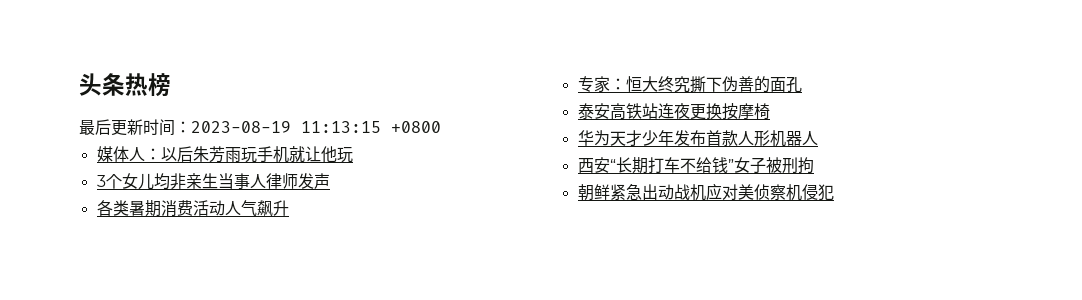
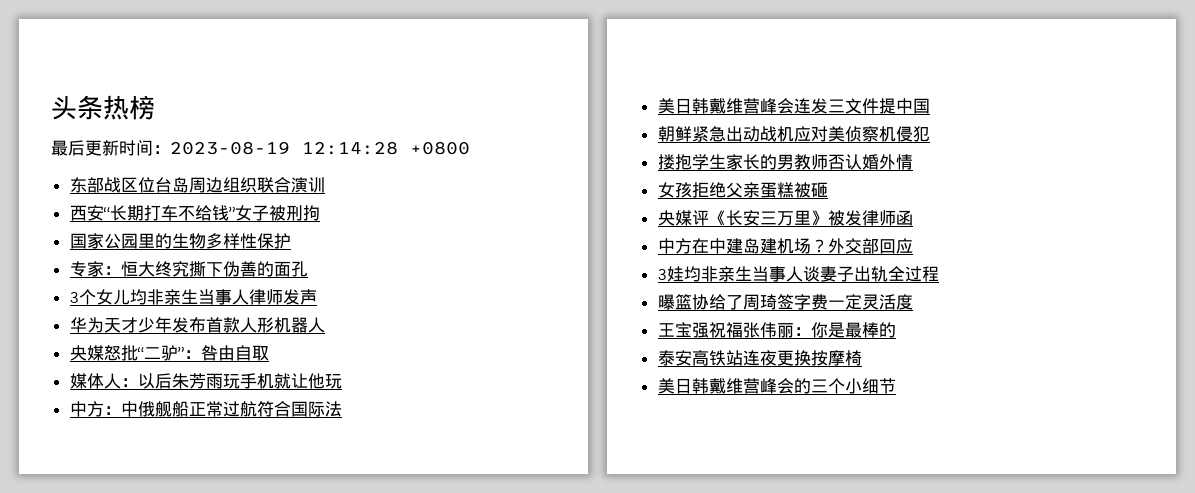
- 最后更新时间：2023-08-19 11:13:15 +0800
+ 最后更新时间：2023-08-19 12:14:28 +0800
+ 东部战区位台岛周边组织联合演训
+ 西安“长期打车不给钱”女子被刑拘
+ 国家公园里的生物多样性保护
+ 专家：恒大终究撕下伪善的面孔
+ 3个女儿均非亲生当事人律师发声
+ 华为天才少年发布首款人形机器人
+ 央媒怒批“二驴”：咎由自取
- 3个女儿均非亲生当事人律师发声
- 各类暑期消费活动人气飙升
- 专家：恒大终究撕下伪善的面孔
- 泰安高铁站连夜更换按摩椅
- 华为天才少年发布首款人形机器人
- 西安“长期打车不给钱”女子被刑拘
+ 中方：中俄舰船正常过航符合国际法
+ 美日韩戴维营峰会连发三文件提中国
+ 搂抱学生家长的男教师否认婚外情
+ 女孩拒绝父亲蛋糕被砸
+ 央媒评《长安三万里》被发律师函
+ 中方在中建岛建机场？外交部回应
+ 3娃均非亲生当事人谈妻子出轨全过程
+ 曝篮协给了周琦签字费一定灵活度
+ 王宝强祝福张伟丽：你是最棒的
+ 泰安高铁站连夜更换按摩椅
+ 美日韩戴维营峰会的三个小细节

